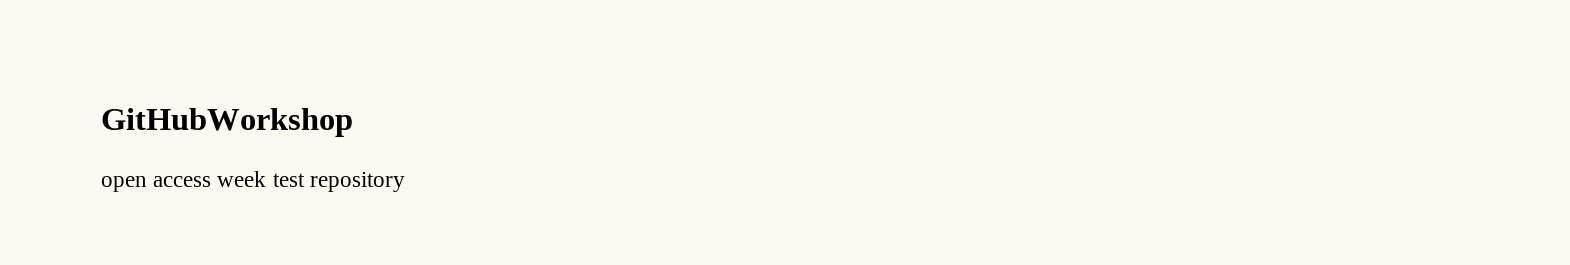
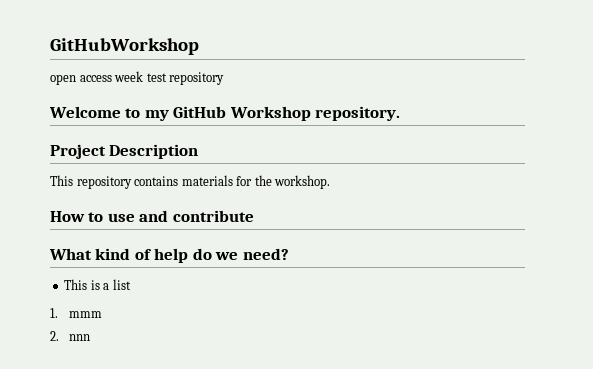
+ Welcome to my GitHub Workshop repository.
+ Project Description
+ This repository contains materials for the workshop.
+ How to use and contribute
+ What kind of help do we need?
+ This is a list
+ 1. mmm
+ 2. nnn

